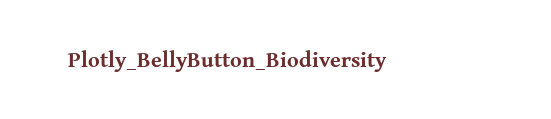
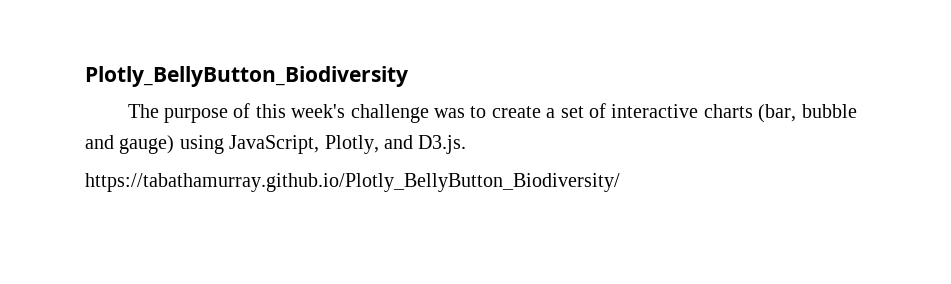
+ The purpose of this week's challenge was to create a set of interactive charts (bar, bubble and gauge) using JavaScript, Plotly, and D3.js.
+ https://tabathamurray.github.io/Plotly_BellyButton_Biodiversity/

